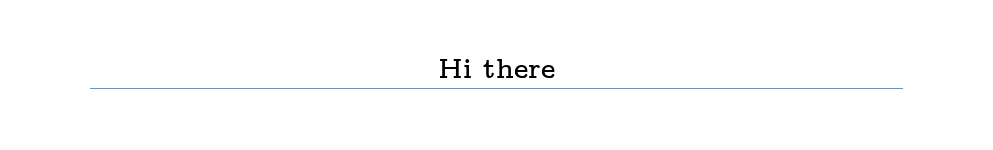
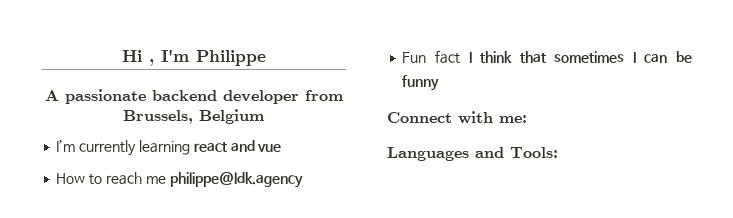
- Hi there
+ Hi , I'm Philippe
+ A passionate backend developer from Brussels, Belgium
+ I’m currently learning react and vue
+ How to reach me philippe@ldk.agency
+ Fun fact I think that sometimes I can be funny
+ Connect with me:
+ Languages and Tools:

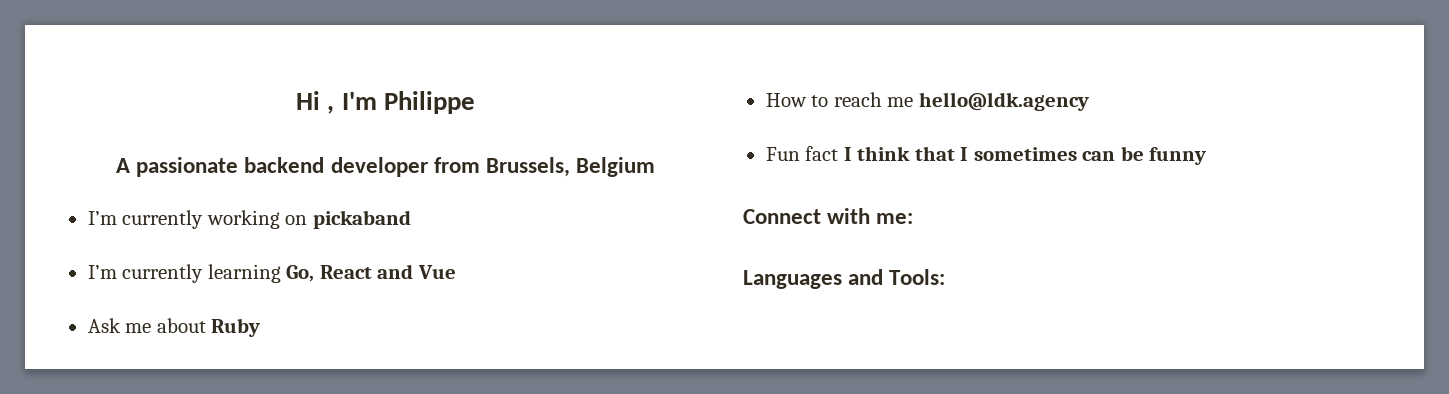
- I’m currently learning react and vue
+ I’m currently working on pickaband
+ I’m currently learning Go, React and Vue
+ Ask me about Ruby
- How to reach me philippe@ldk.agency
+ How to reach me hello@ldk.agency
- Fun fact I think that sometimes I can be funny
+ Fun fact I think that I sometimes can be funny

